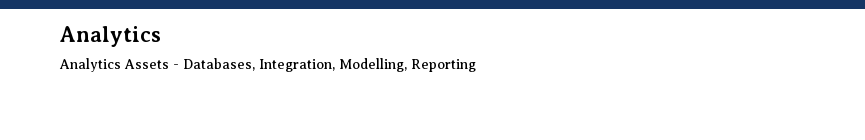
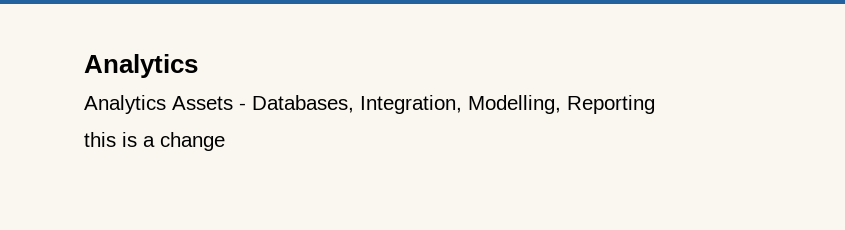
+ this is a change

